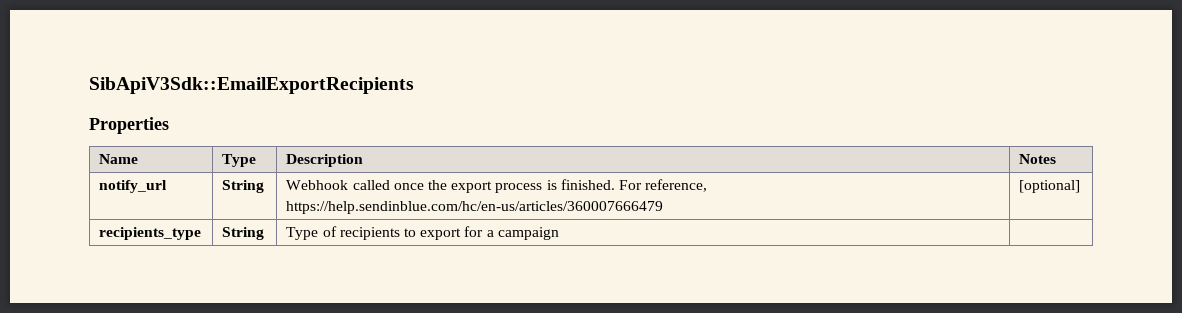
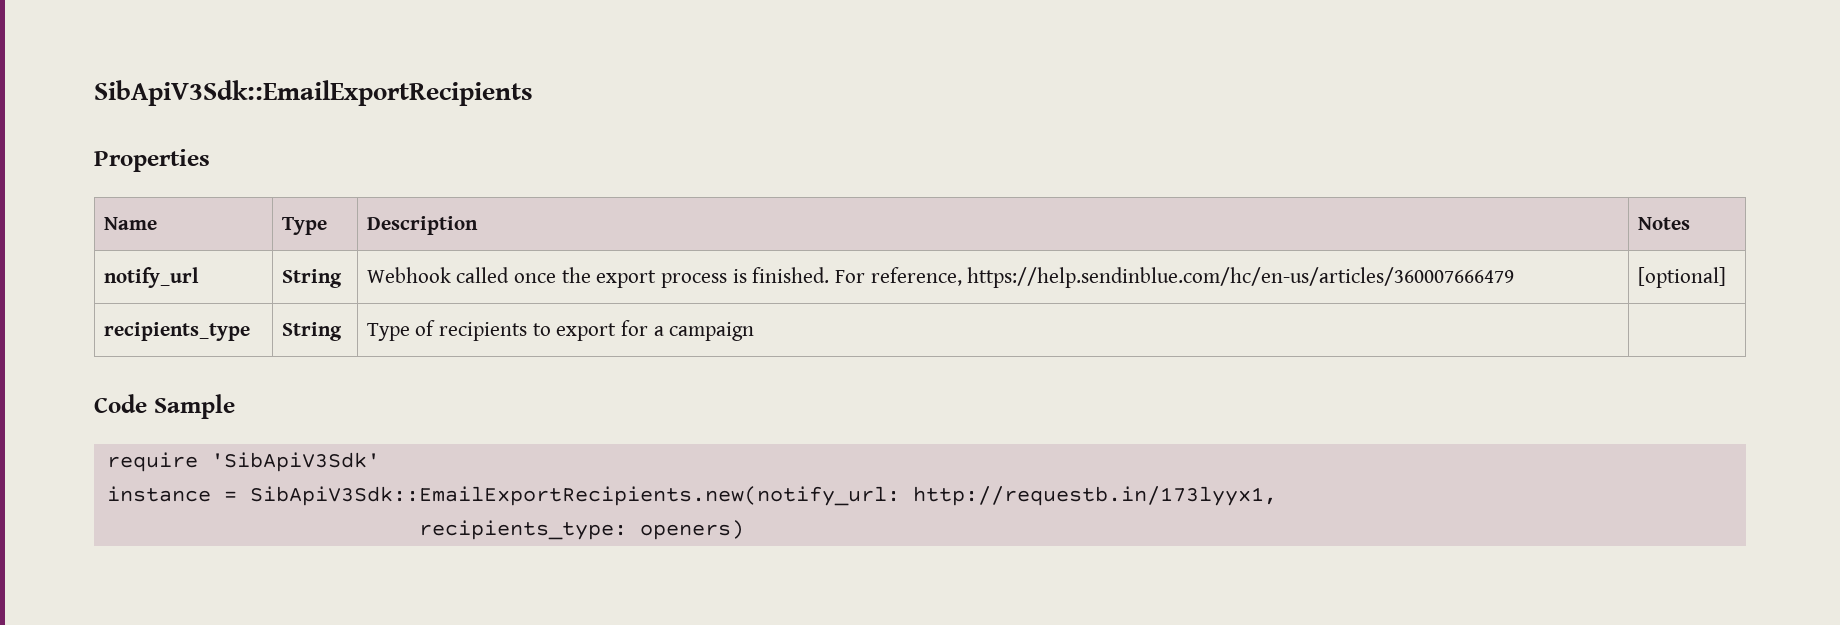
+ Code Sample
+ require 'SibApiV3Sdk'
+ instance = SibApiV3Sdk::EmailExportRecipients.new(notify_url: http://requestb.in/173lyyx1,
+ recipients_type: openers)

